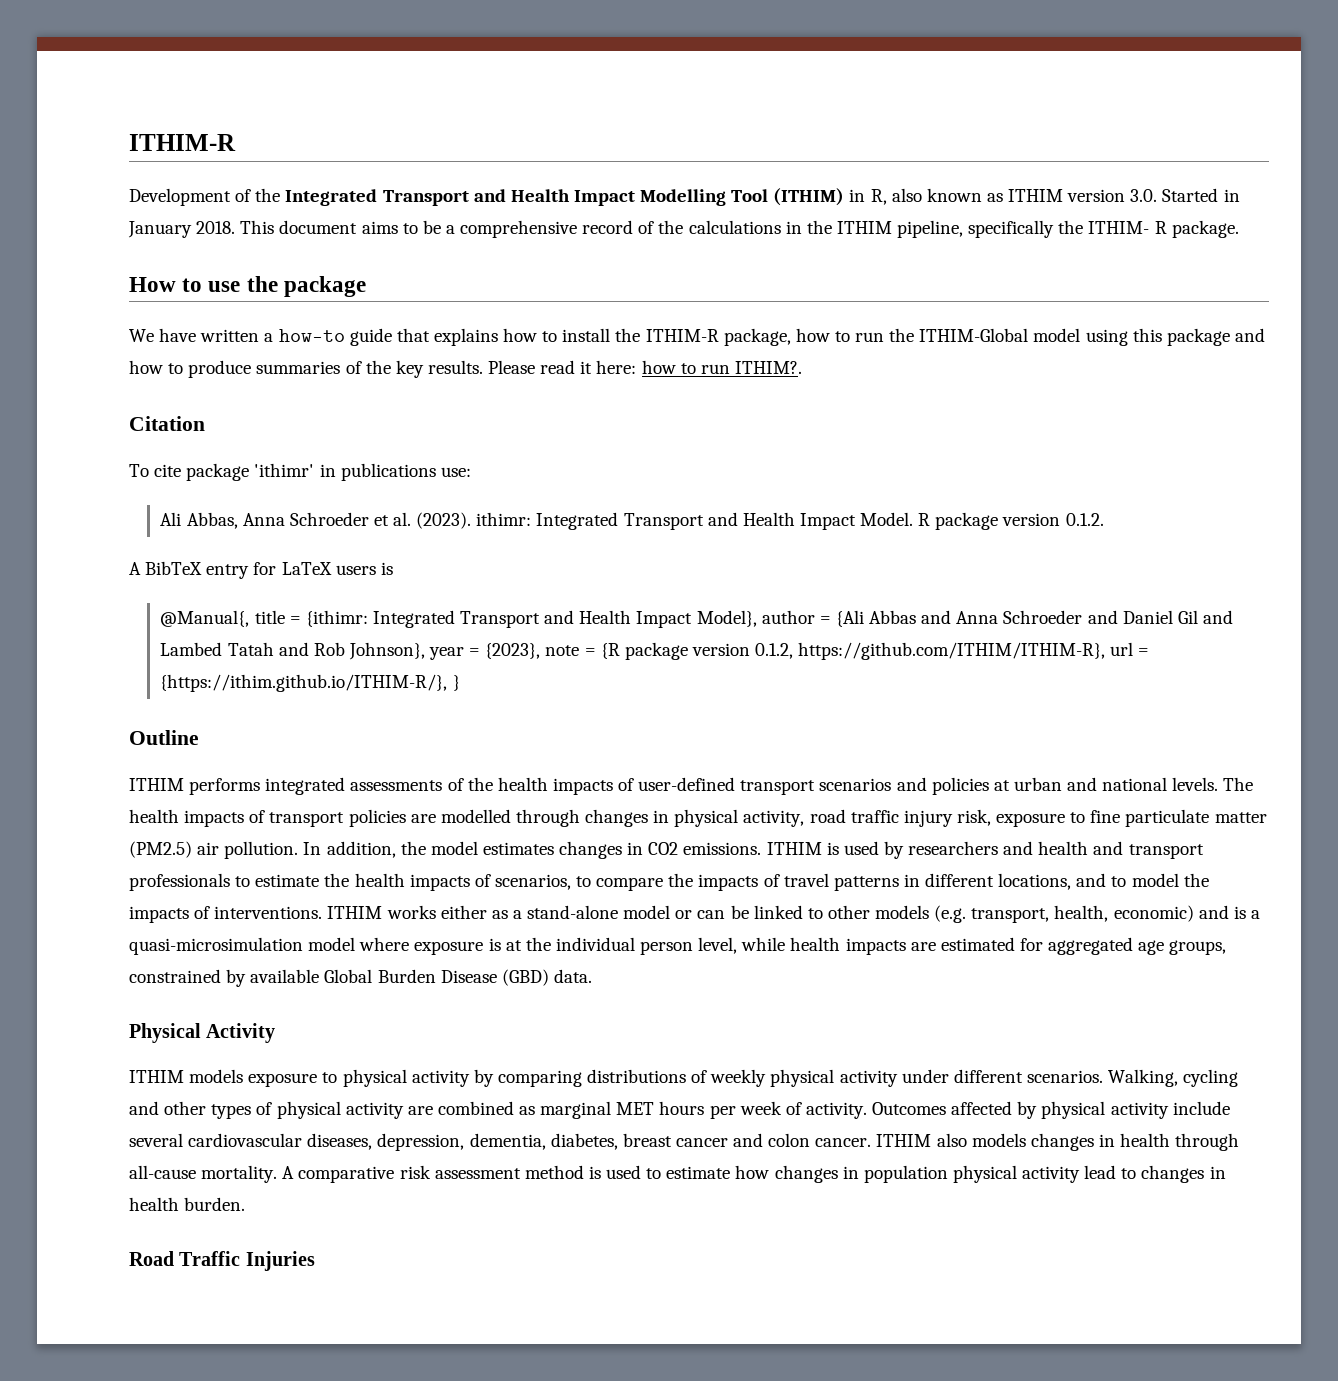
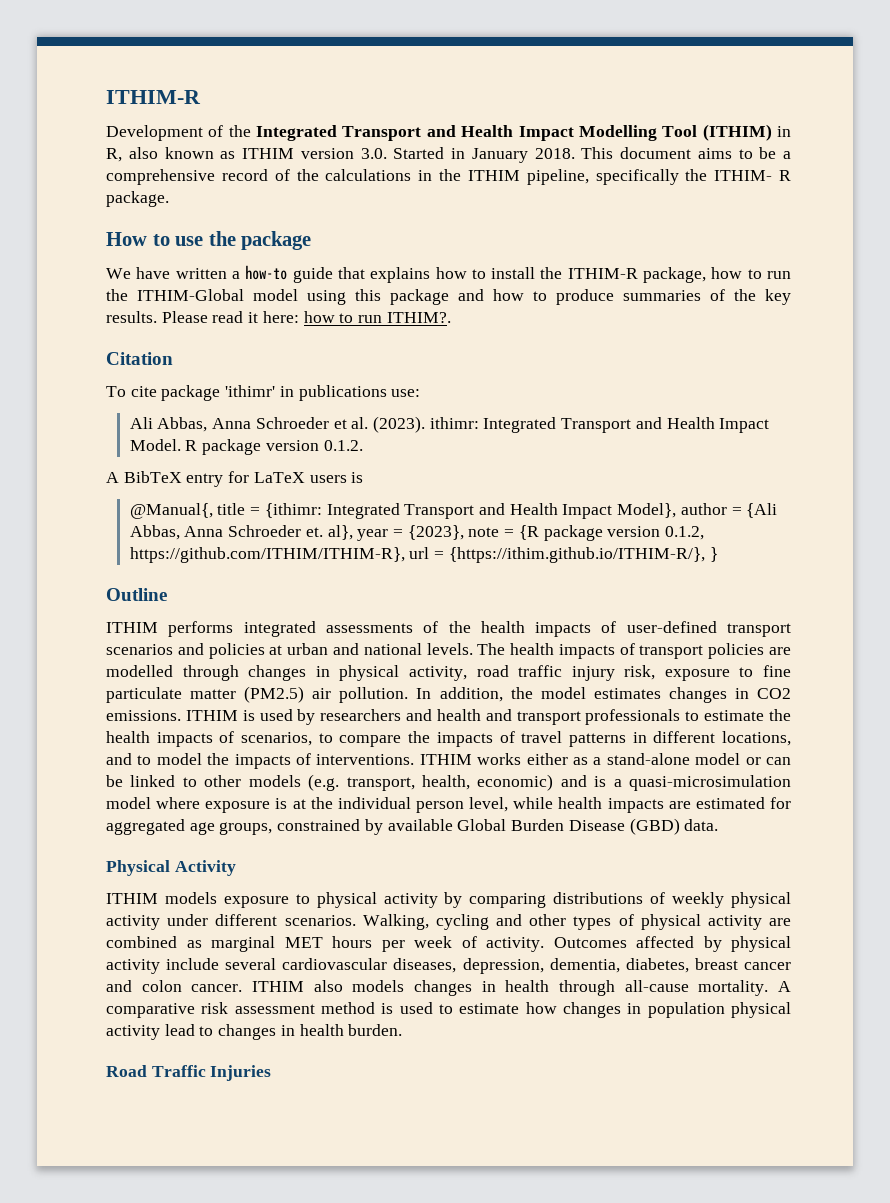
- @Manual{, title = {ithimr: Integrated Transport and Health Impact Model}, author = {Ali Abbas and Anna Schroeder and Daniel Gil and Lambed Tatah and Rob Johnson}, year = {2023}, note = {R package version 0.1.2, https://github.com/ITHIM/ITHIM-R}, url = {https://ithim.github.io/ITHIM-R/}, }
+ @Manual{, title = {ithimr: Integrated Transport and Health Impact Model}, author = {Ali Abbas, Anna Schroeder et. al}, year = {2023}, note = {R package version 0.1.2, https://github.com/ITHIM/ITHIM-R}, url = {https://ithim.github.io/ITHIM-R/}, }

